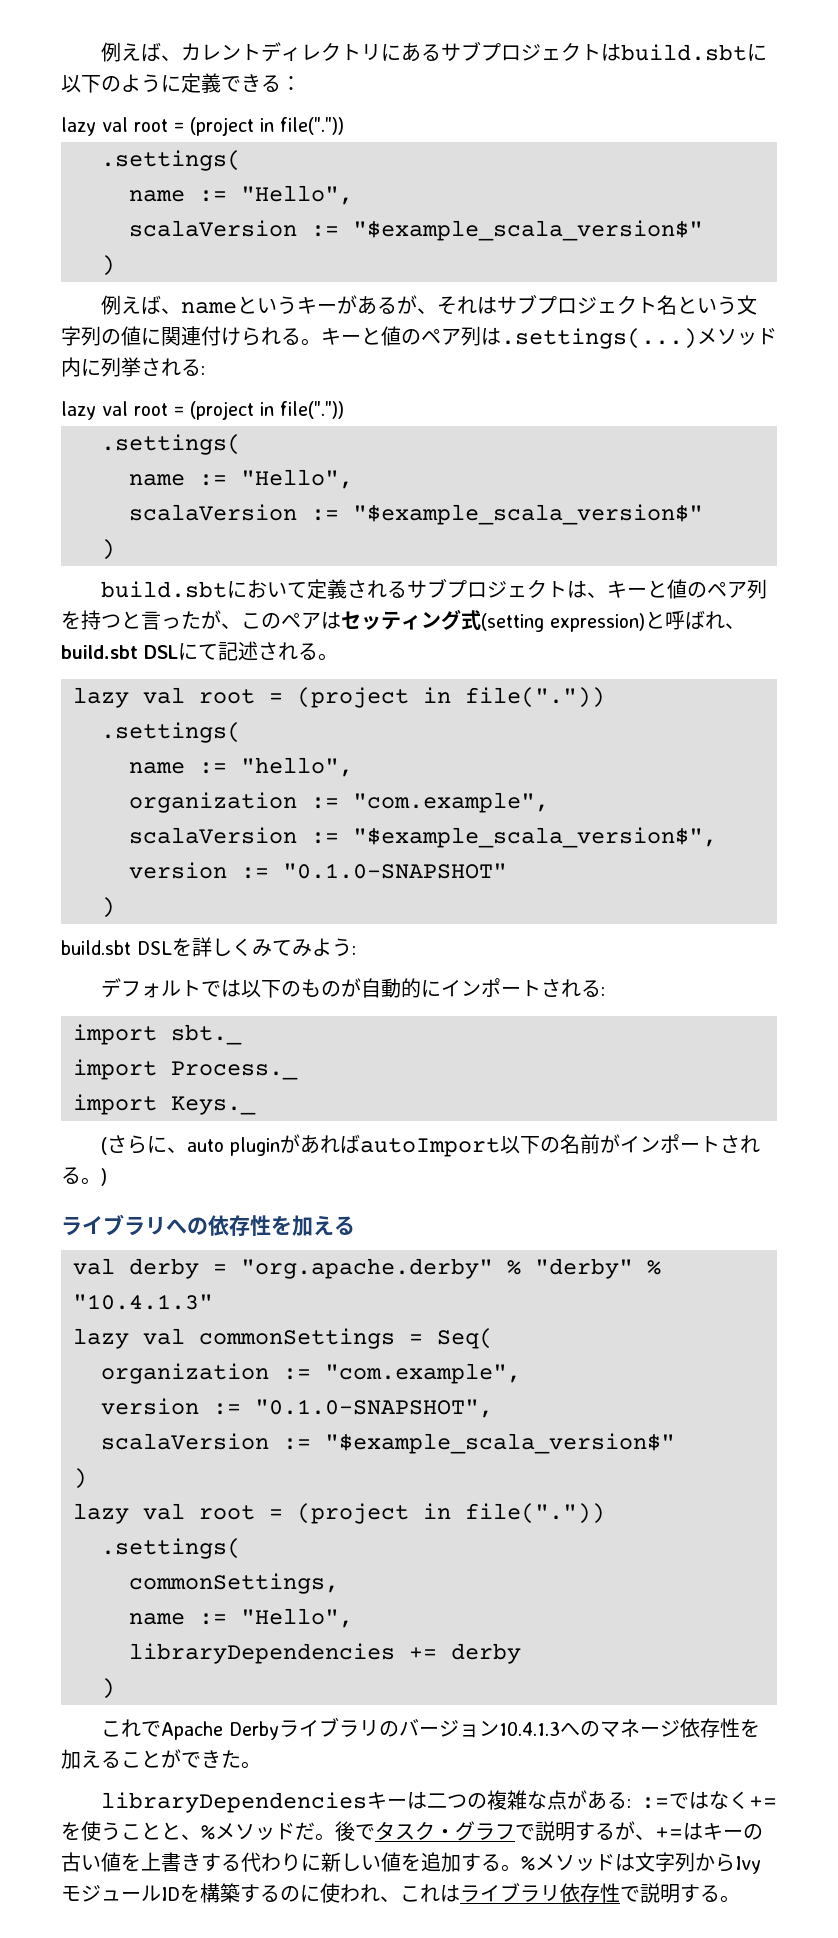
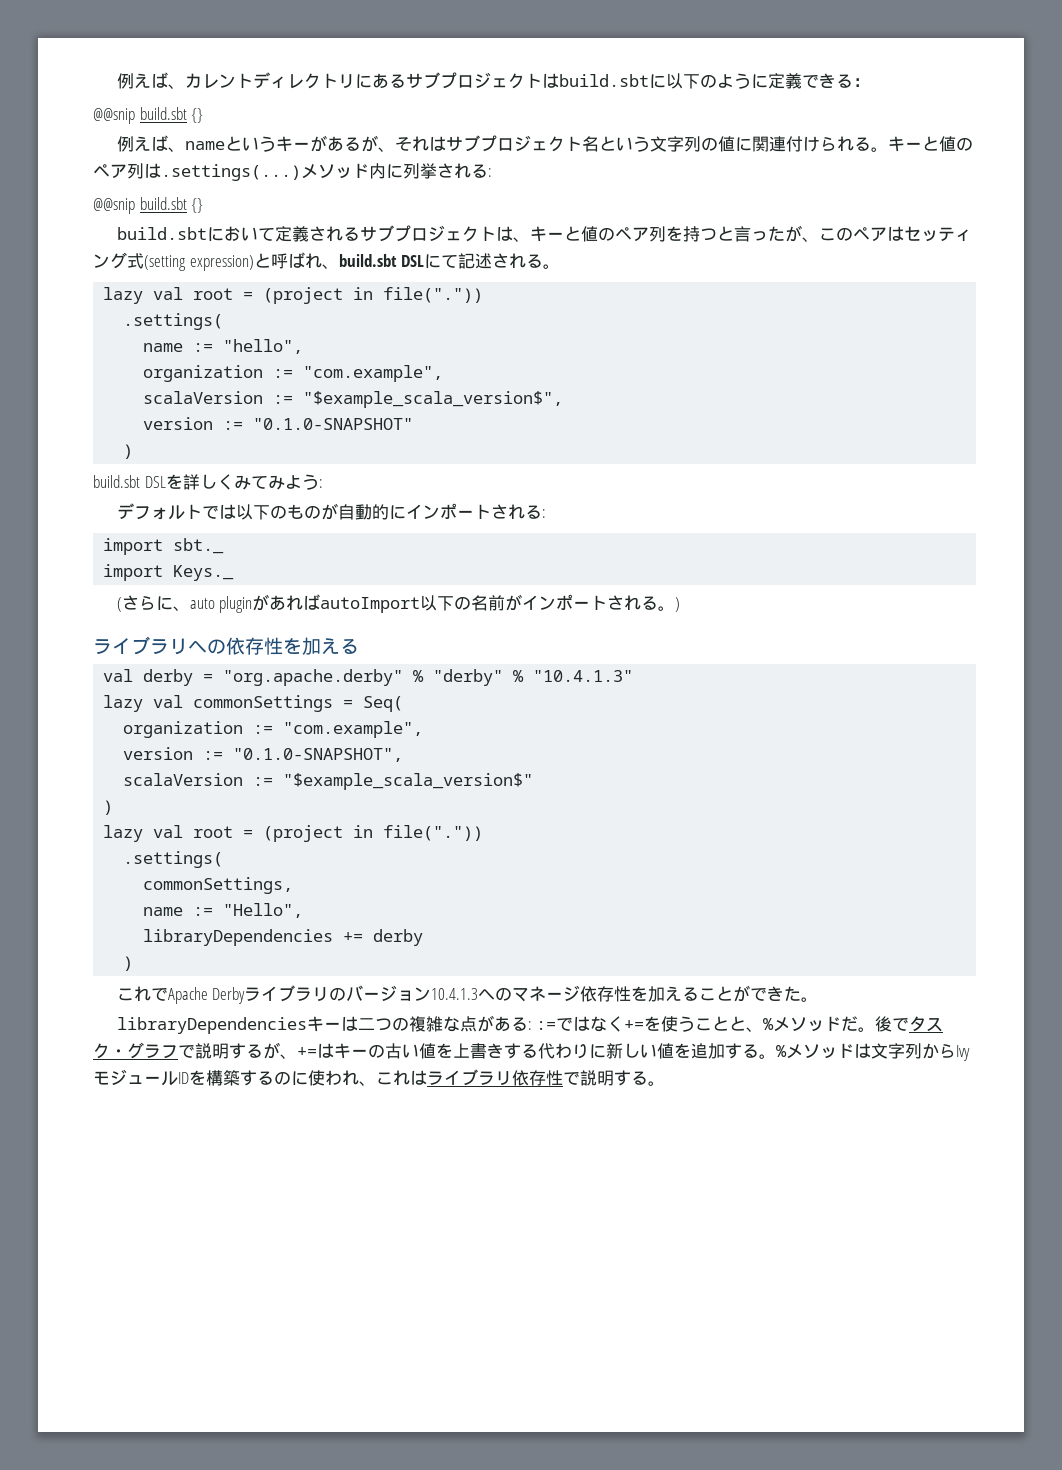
  例えば、カレントディレクトリにあるサブプロジェクトはbuild.sbtに以下のように定義できる：
- lazy val root = (project in file("."))
- .settings(
- name := "Hello",
- scalaVersion := "$example_scala_version$"
- )
+ @@snip build.sbt {}
  メソッド内に列挙される:
- lazy val root = (project in file("."))
- .settings(
- name := "Hello",
- scalaVersion := "$example_scala_version$"
- )
+ @@snip build.sbt {}
- import Process._

